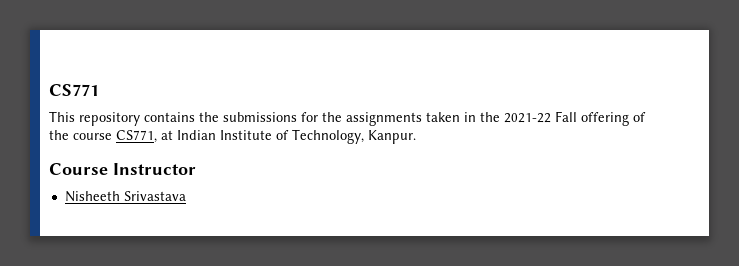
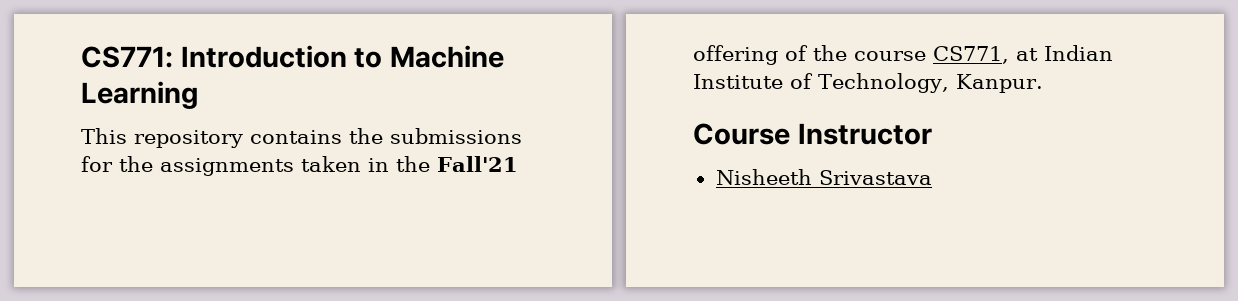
- CS771
+ CS771: Introduction to Machine Learning
- This repository contains the submissions for the assignments taken in the 2021-22 Fall offering of the course CS771, at Indian Institute of Technology, Kanpur.
+ This repository contains the submissions for the assignments taken in the Fall'21 offering of the course CS771, at Indian Institute of Technology, Kanpur.

